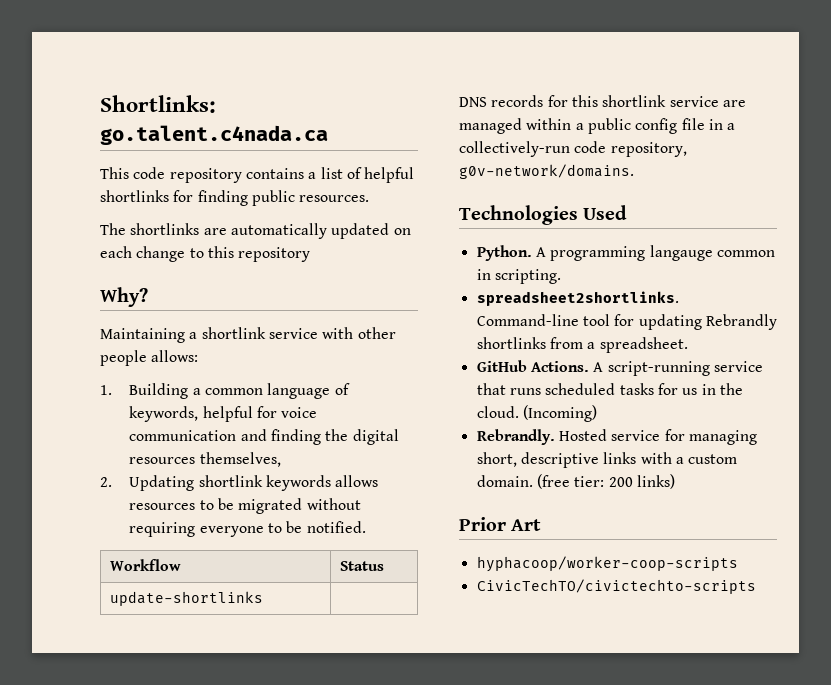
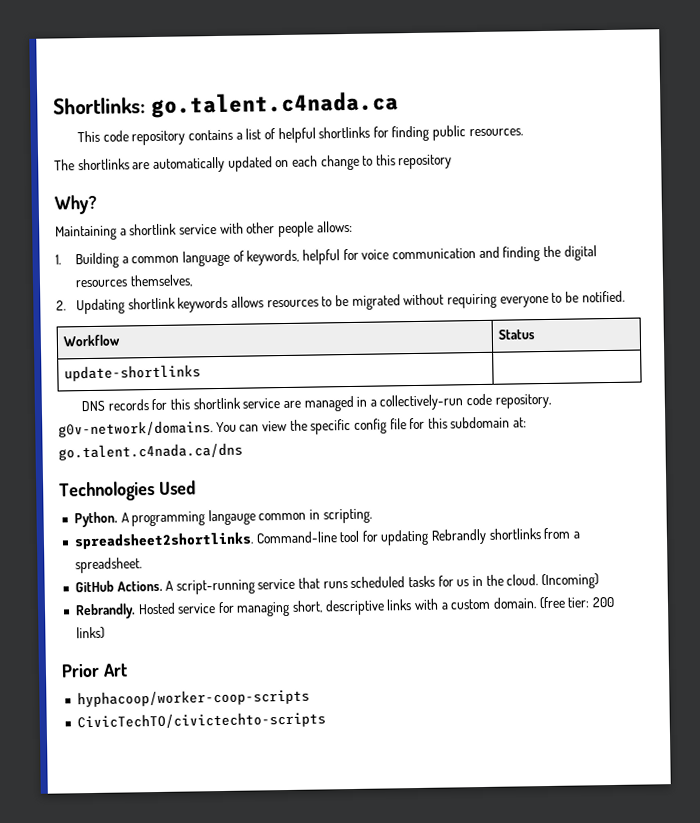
- DNS records for this shortlink service are managed within a public config file in a collectively-run code repository, g0v-network/domains.
+ DNS records for this shortlink service are managed in a collectively-run code repository, g0v-network/domains. You can view the specific config file for this subdomain at: go.talent.c4nada.ca/dns

